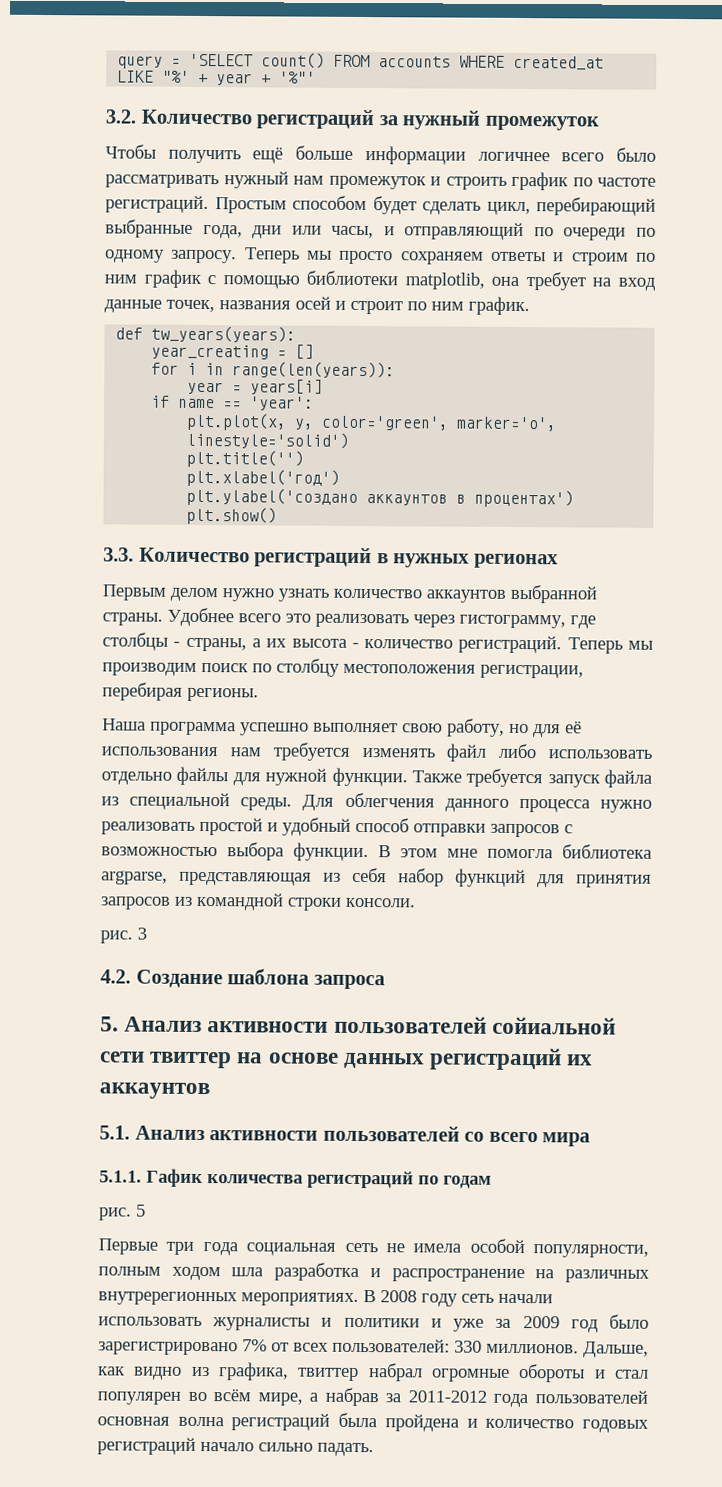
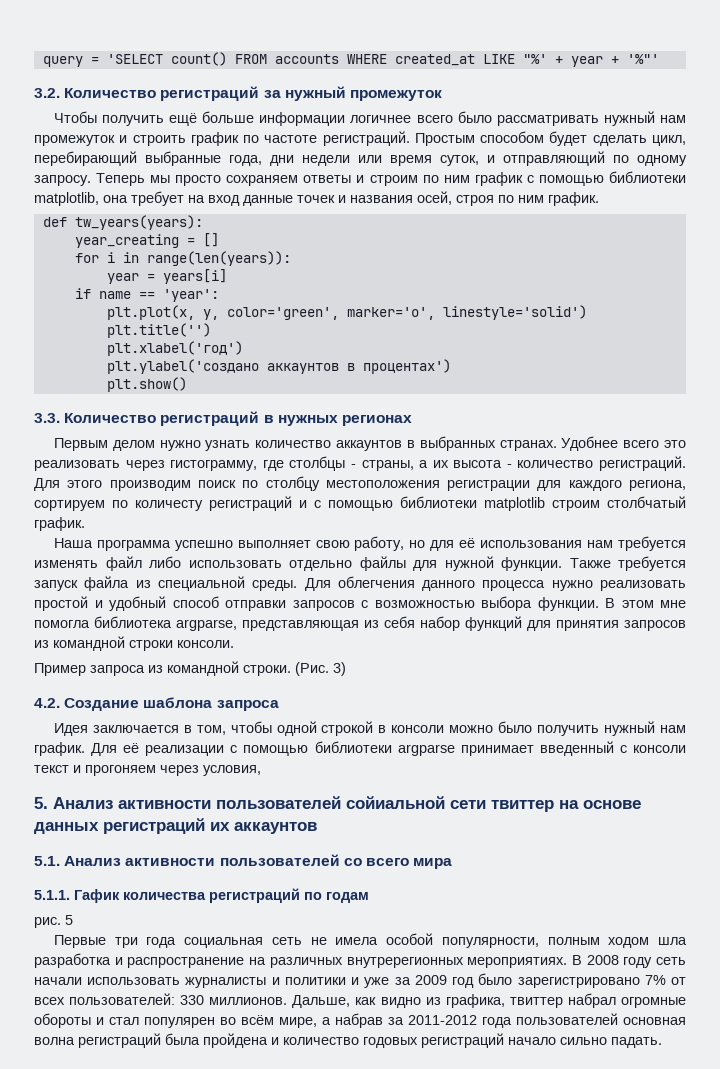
- Простым способом будет сделать цикл, перебирающий выбранные года, дни или часы, и отправляющий по очереди по одному запросу.
+ Простым способом будет сделать цикл, перебирающий выбранные года, дни недели или время суток, и отправляющий по одному запросу.
- Теперь мы просто сохраняем ответы и строим по ним график с помощью библиотеки matplotlib, она требует на вход данные точек, названия осей и строит по ним график.
+ Теперь мы просто сохраняем ответы и строим по ним график с помощью библиотеки matplotlib, она требует на вход данные точек и названия осей, строя по ним график.
- Первым делом нужно узнать количество аккаунтов выбранной страны.
+ Первым делом нужно узнать количество аккаунтов в выбранных странах.
- Теперь мы производим поиск по столбцу местоположения регистрации, перебирая регионы.
+ Для этого производим поиск по столбцу местоположения регистрации для каждого региона, сортируем по количесту регистраций и с помощью библиотеки matplotlib строим столбчатый график.
- рис. 3
+ Пример запроса из командной строки. (Рис. 3)
  4.2. Создание шаблона запроса
+ Идея заключается в том, чтобы одной строкой в консоли можно было получить нужный нам график. Для её реализации с помощью библиотеки argparse принимает введенный с консоли текст и прогоняем через условия,

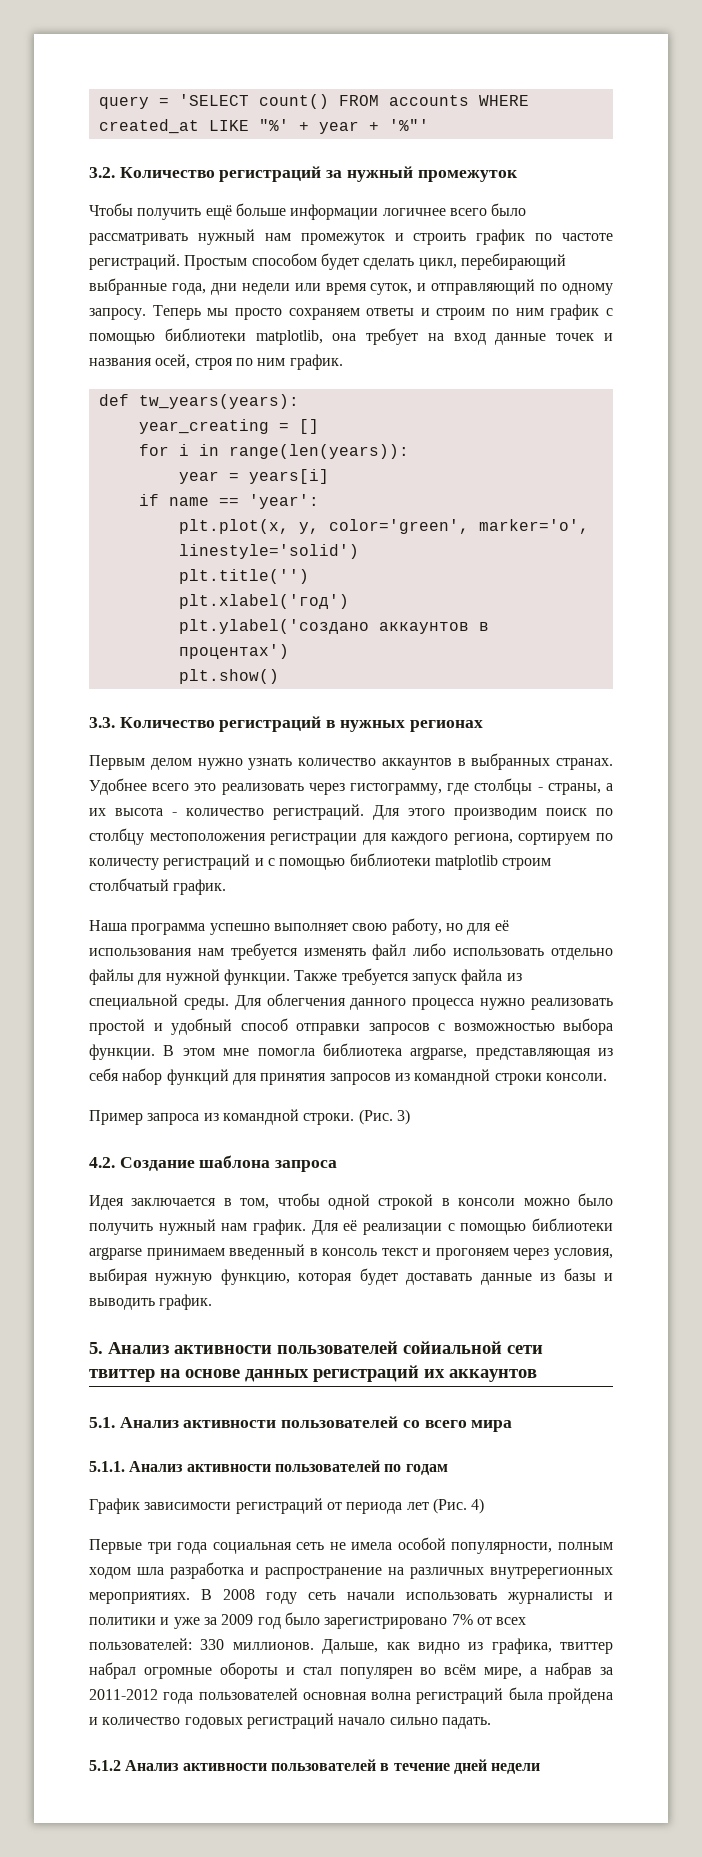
- Для её реализации с помощью библиотеки argparse принимает введенный с консоли текст и прогоняем через условия,
+ Для её реализации с помощью библиотеки argparse принимаем введенный в консоль текст и прогоняем через условия, выбирая нужную функцию, которая будет доставать данные из базы и выводить график.
- 5.1.1. Гафик количества регистраций по годам
+ 5.1.1. Анализ активности пользователей по годам
- рис. 5
+ График зависимости регистраций от периода лет (Рис. 4)
+ 5.1.2 Анализ активности пользователей в течение дней недели

